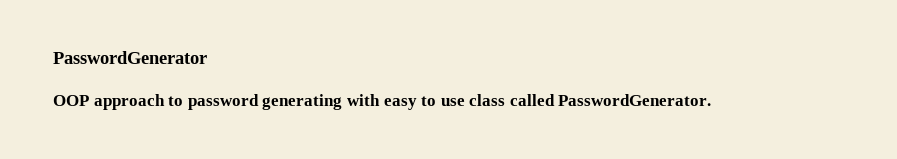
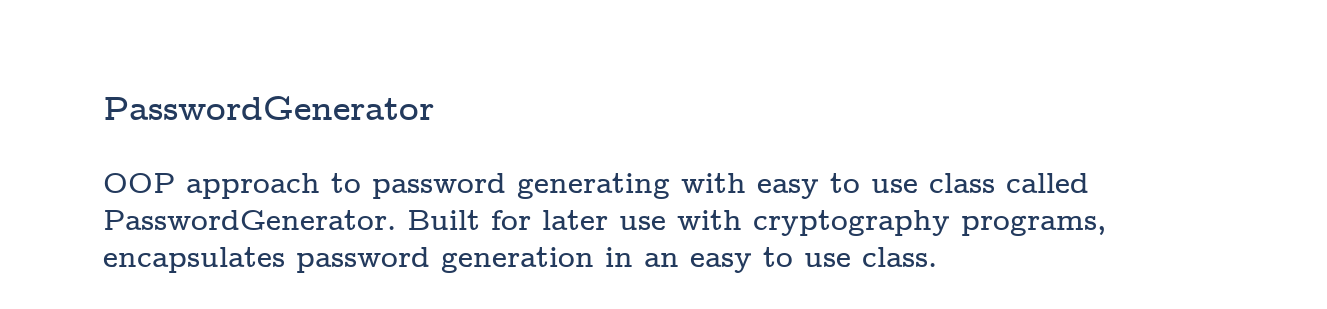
+ Built for later use with cryptography programs, encapsulates password generation in an easy to use class.

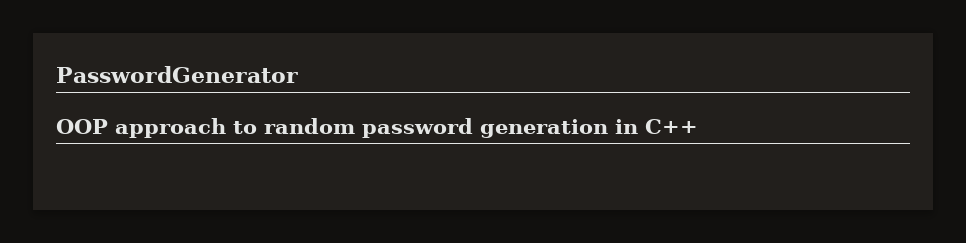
- OOP approach to password generating with easy to use class called PasswordGenerator. Built for later use with cryptography programs, encapsulates password generation in an easy to use class.
+ OOP approach to random password generation in C++

